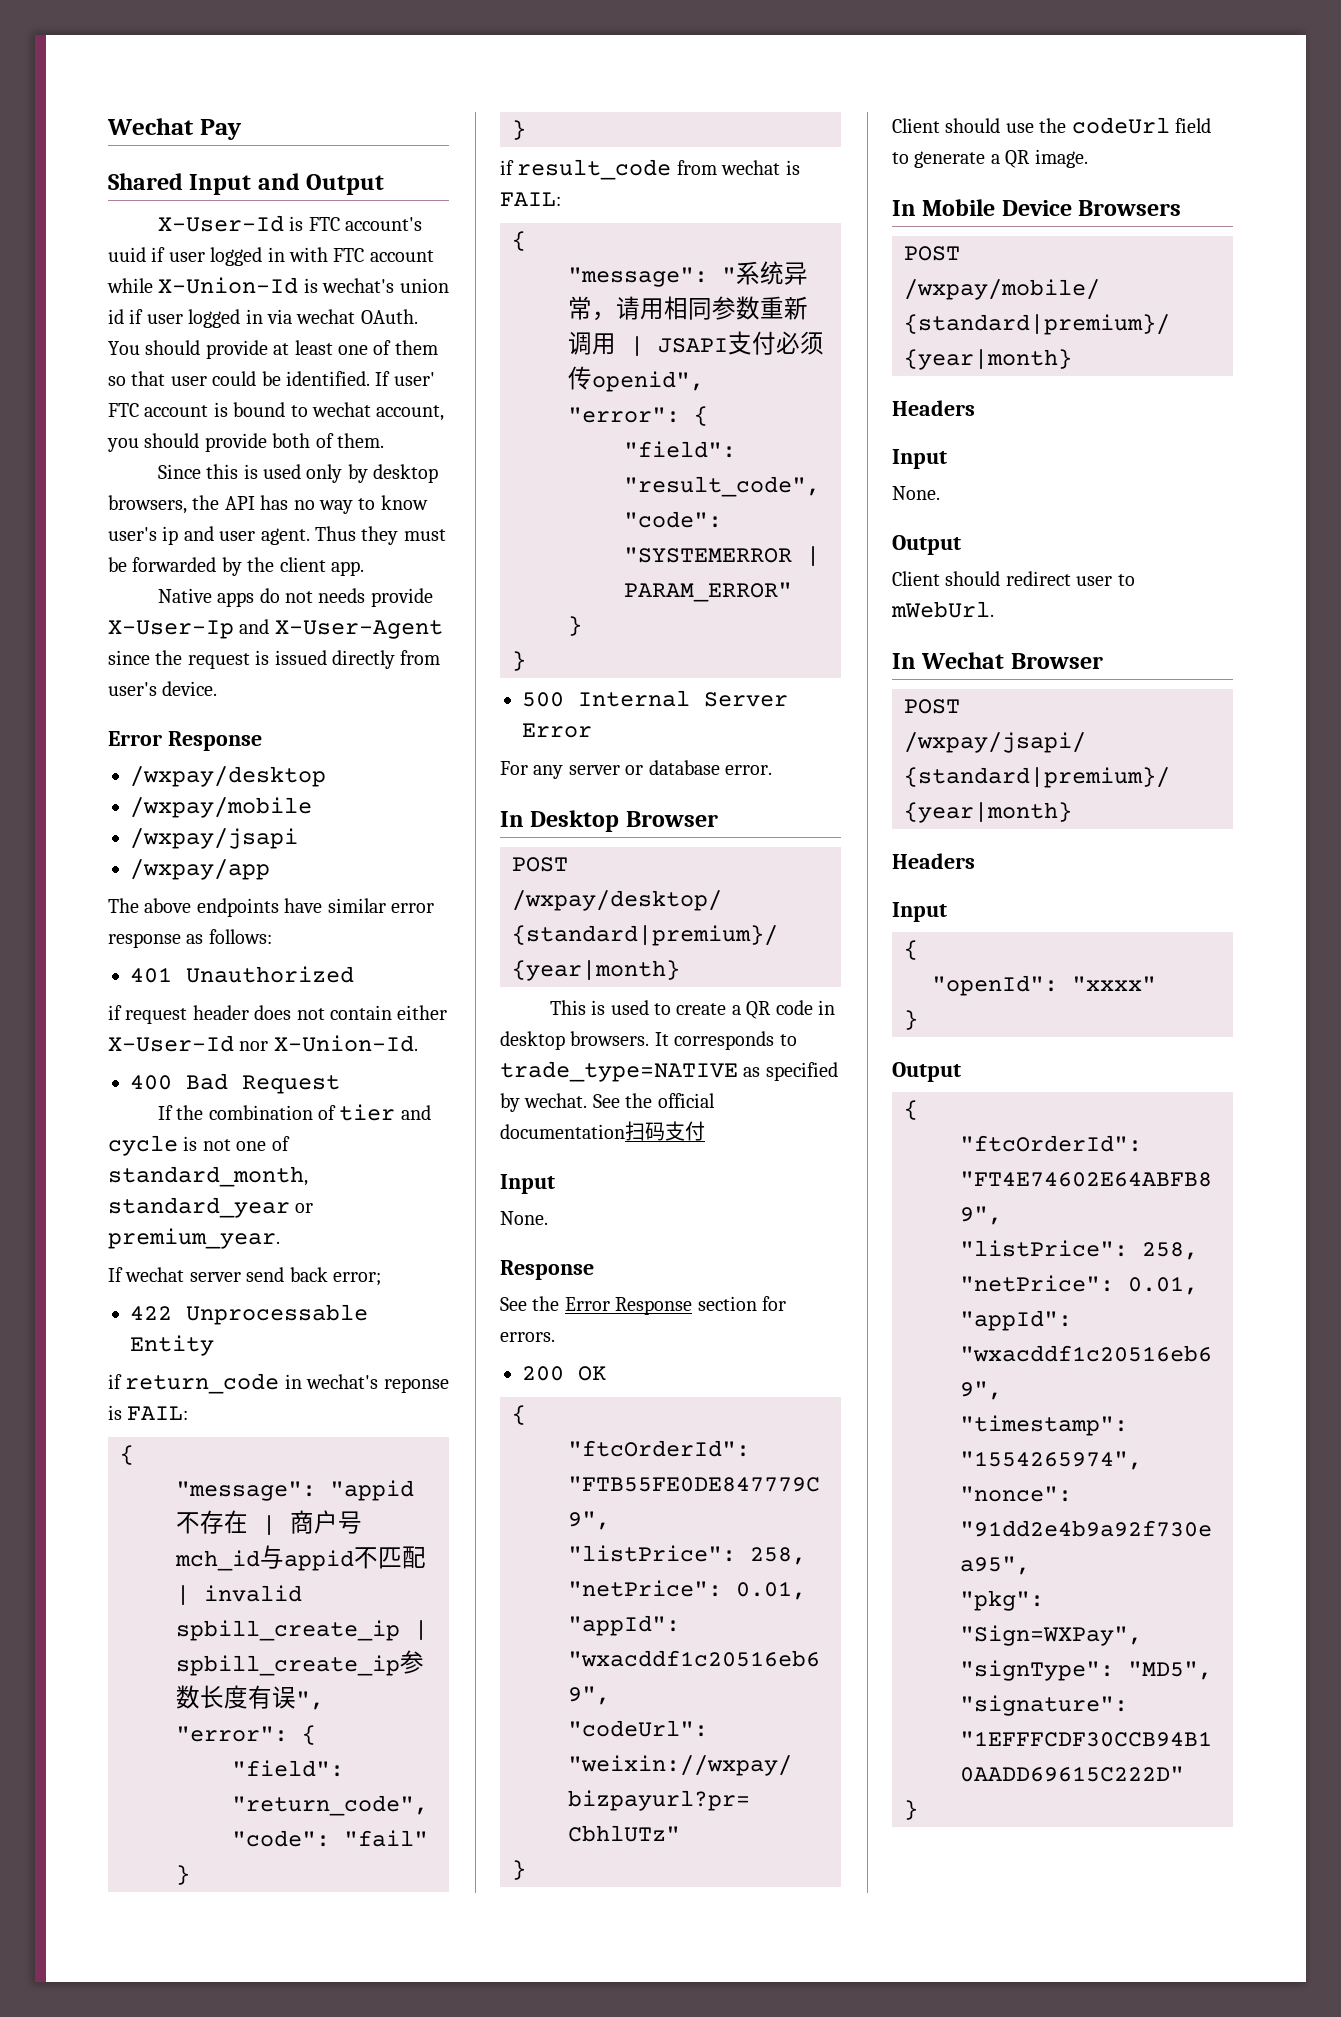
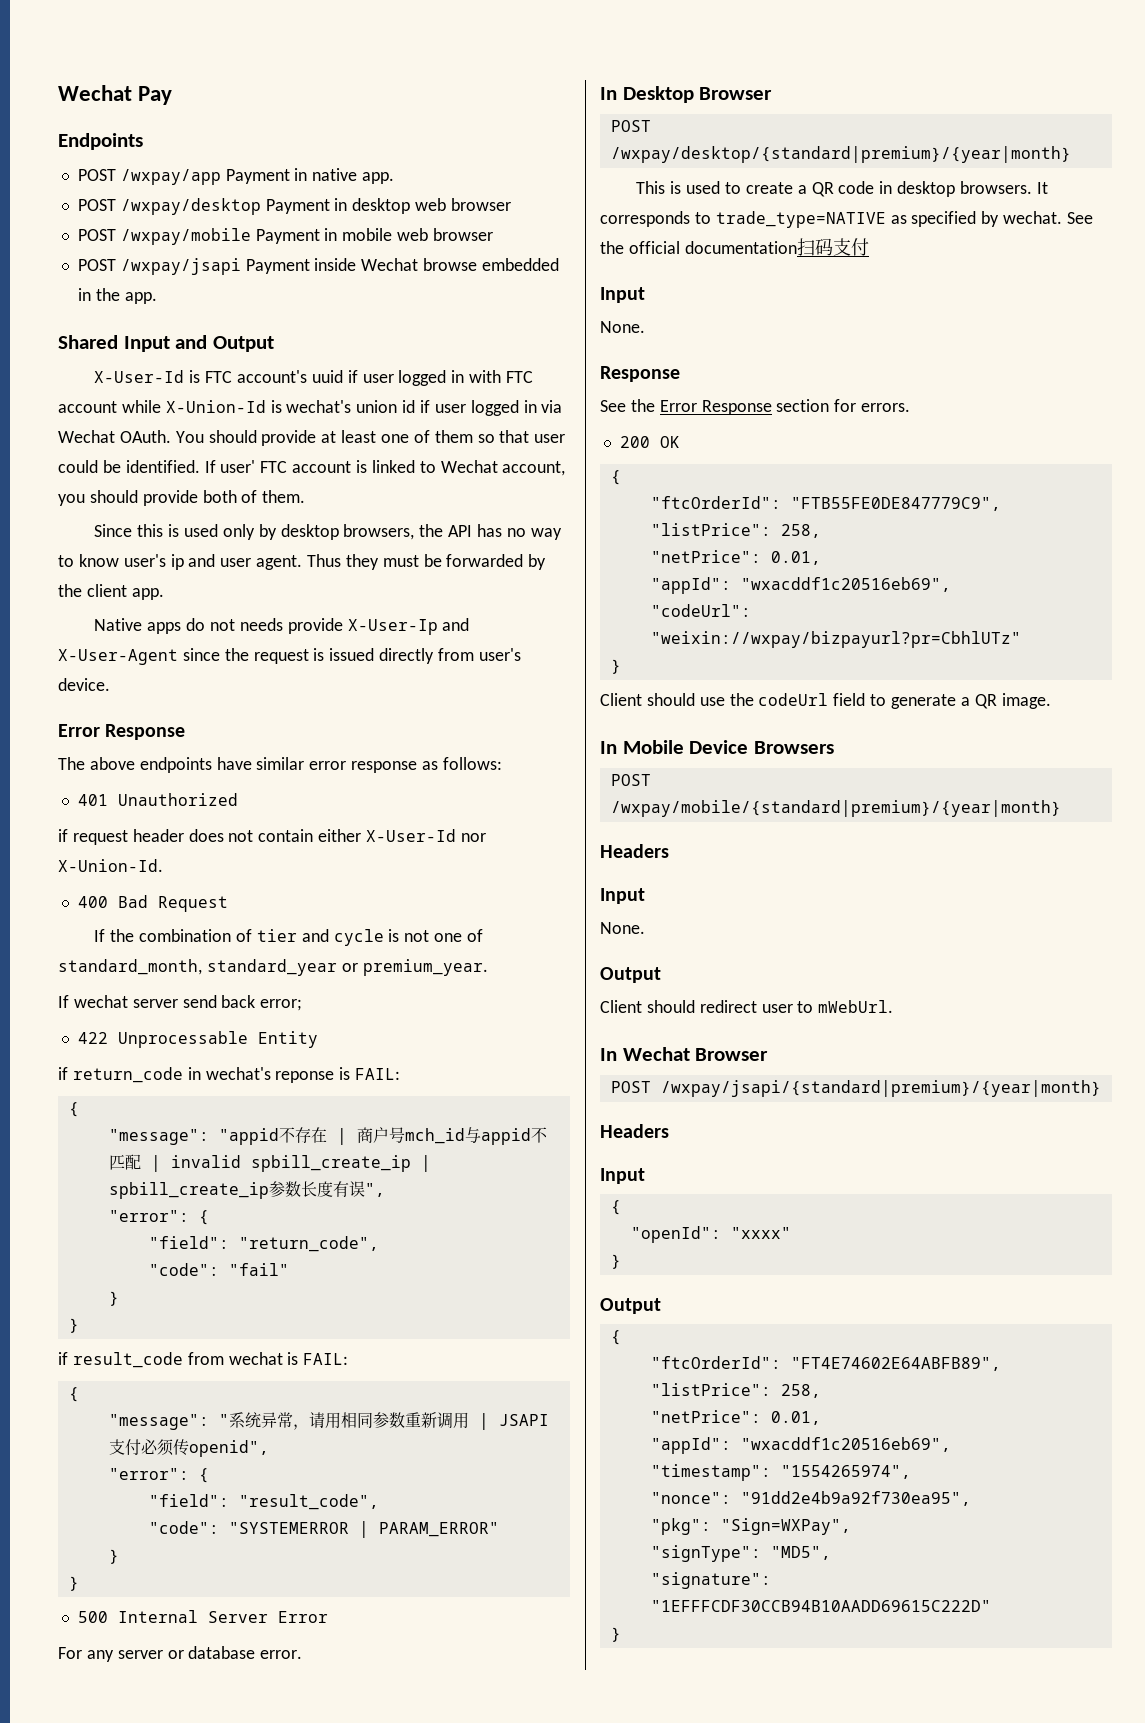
+ Endpoints
+ POST /wxpay/app Payment in native app.
+ POST /wxpay/desktop Payment in desktop web browser
+ POST /wxpay/mobile Payment in mobile web browser
+ POST /wxpay/jsapi Payment inside Wechat browse embedded in the app.
- X-User-Id is FTC account's uuid if user logged in with FTC account while X-Union-Id is wechat's union id if user logged in via wechat OAuth.
+ X-User-Id is FTC account's uuid if user logged in with FTC account while X-Union-Id is wechat's union id if user logged in via Wechat OAuth.
- If user' FTC account is bound to wechat account, you should provide both of them.
+ If user' FTC account is linked to Wechat account, you should provide both of them.
- /wxpay/desktop
- /wxpay/mobile
- /wxpay/jsapi
- /wxpay/app

